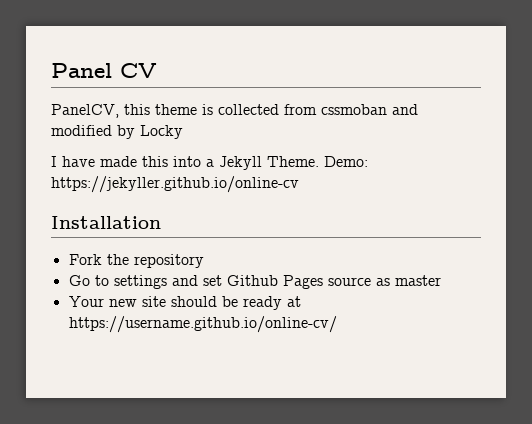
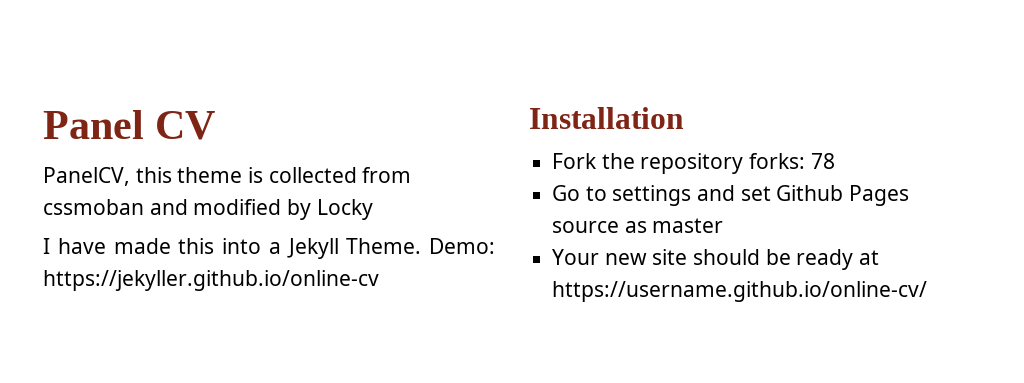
- Fork the repository
+ Fork the repository forks: 78

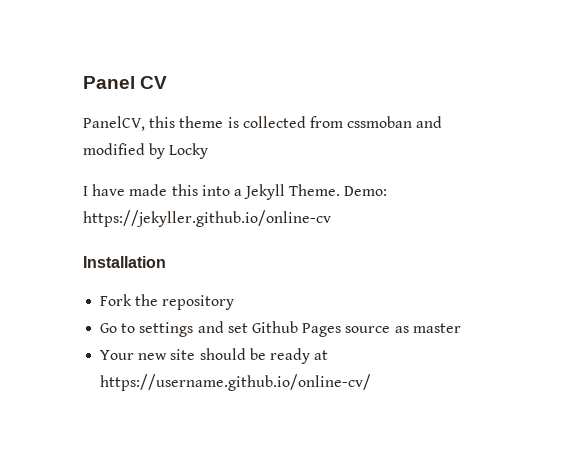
- Fork the repository forks: 78
+ Fork the repository

